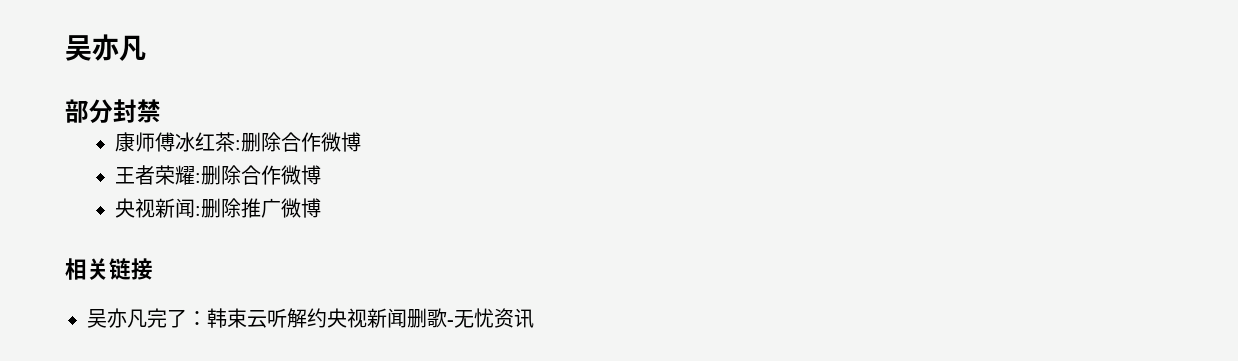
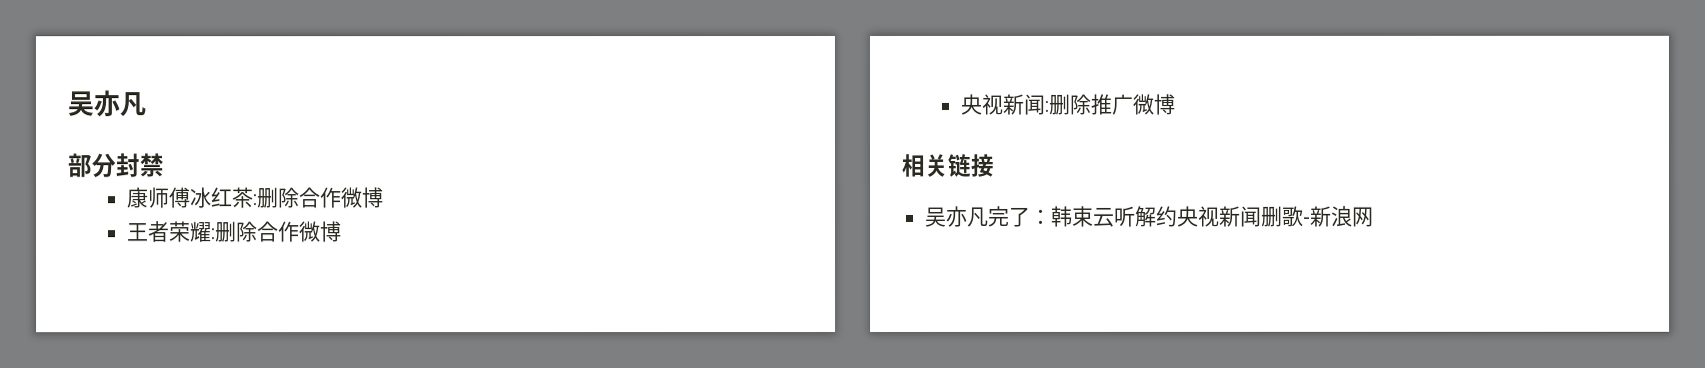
- 吴亦凡完了：韩束云听解约央视新闻删歌-无忧资讯
+ 吴亦凡完了：韩束云听解约央视新闻删歌-新浪网

